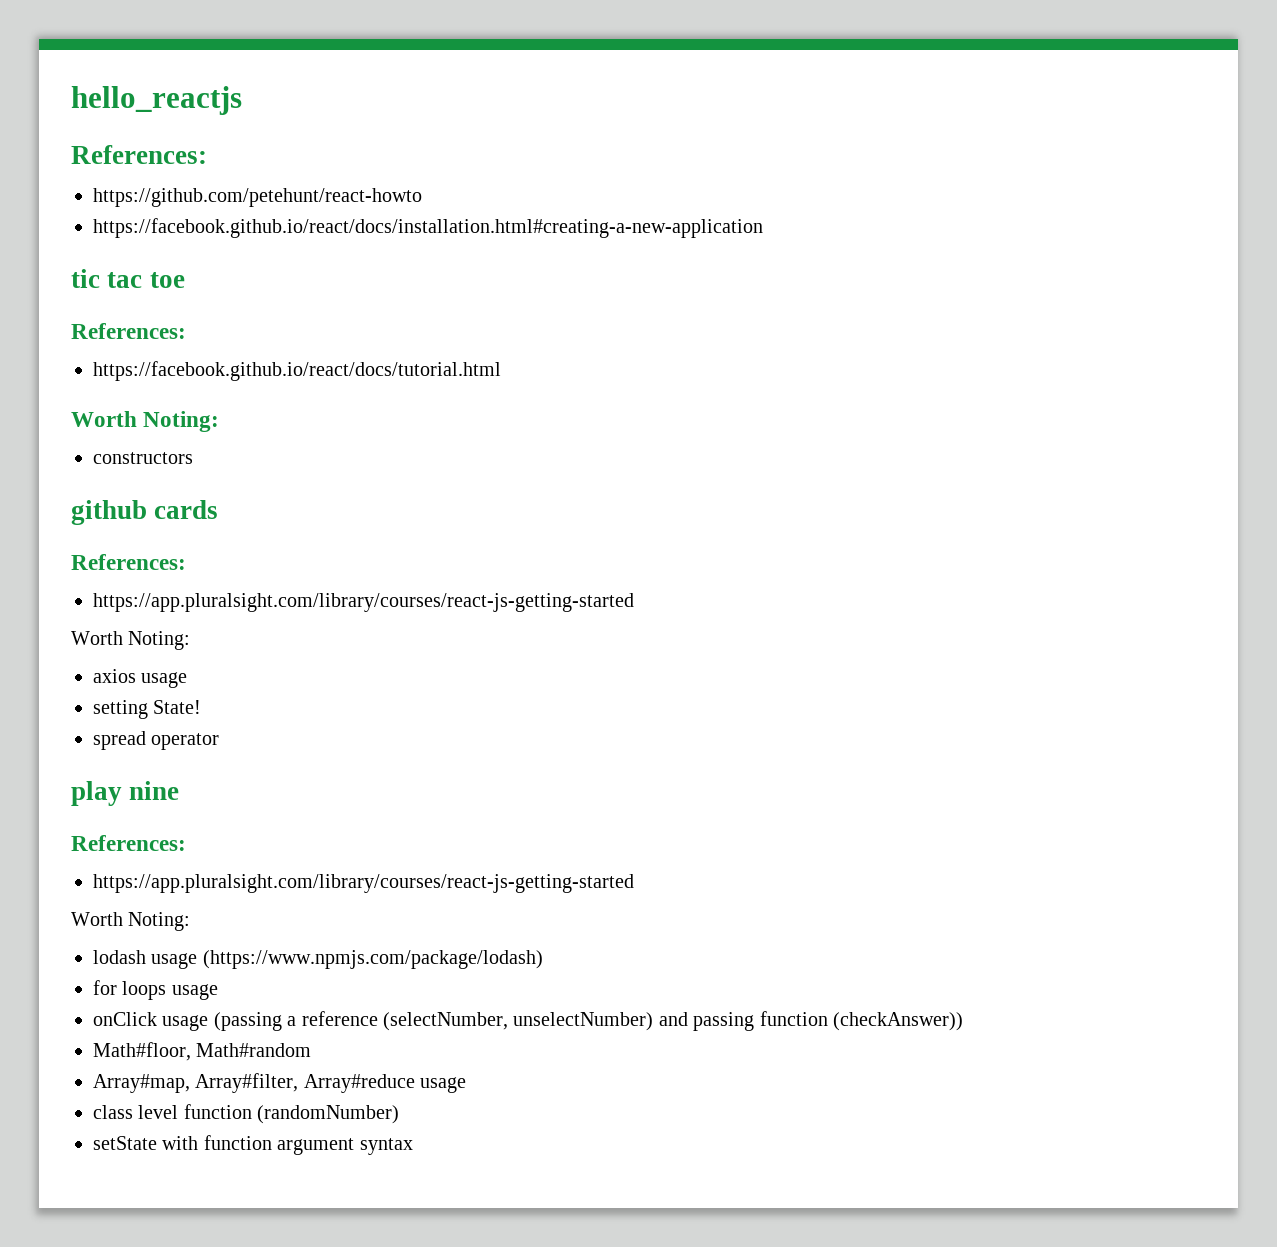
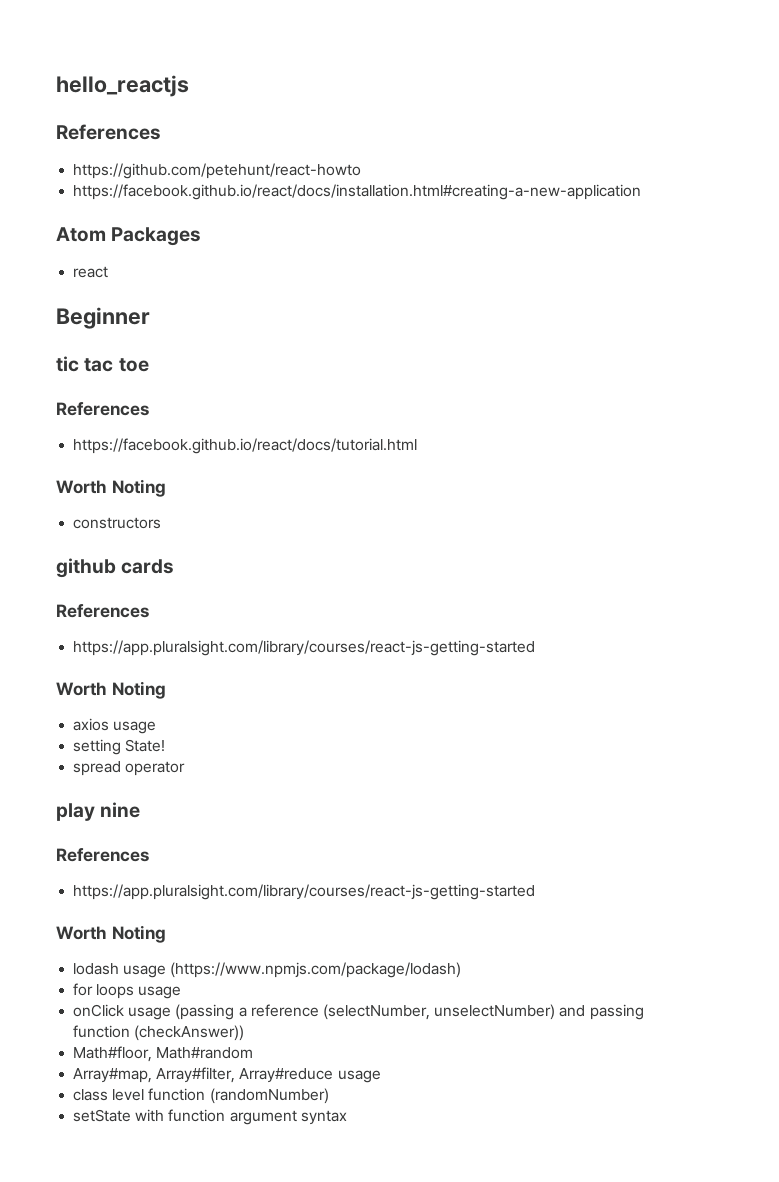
  hello_reactjs
- References:
+ References
+ Atom Packages
+ react
+ Beginner
  tic tac toe
- References:
+ References
  https://facebook.github.io/react/docs/tutorial.html
- Worth Noting:
+ Worth Noting
  github cards
- References:
+ References
  https://app.pluralsight.com/library/courses/react-js-getting-started
- Worth Noting:
+ Worth Noting
  play nine
- References:
+ References
  https://app.pluralsight.com/library/courses/react-js-getting-started
- Worth Noting:
+ Worth Noting

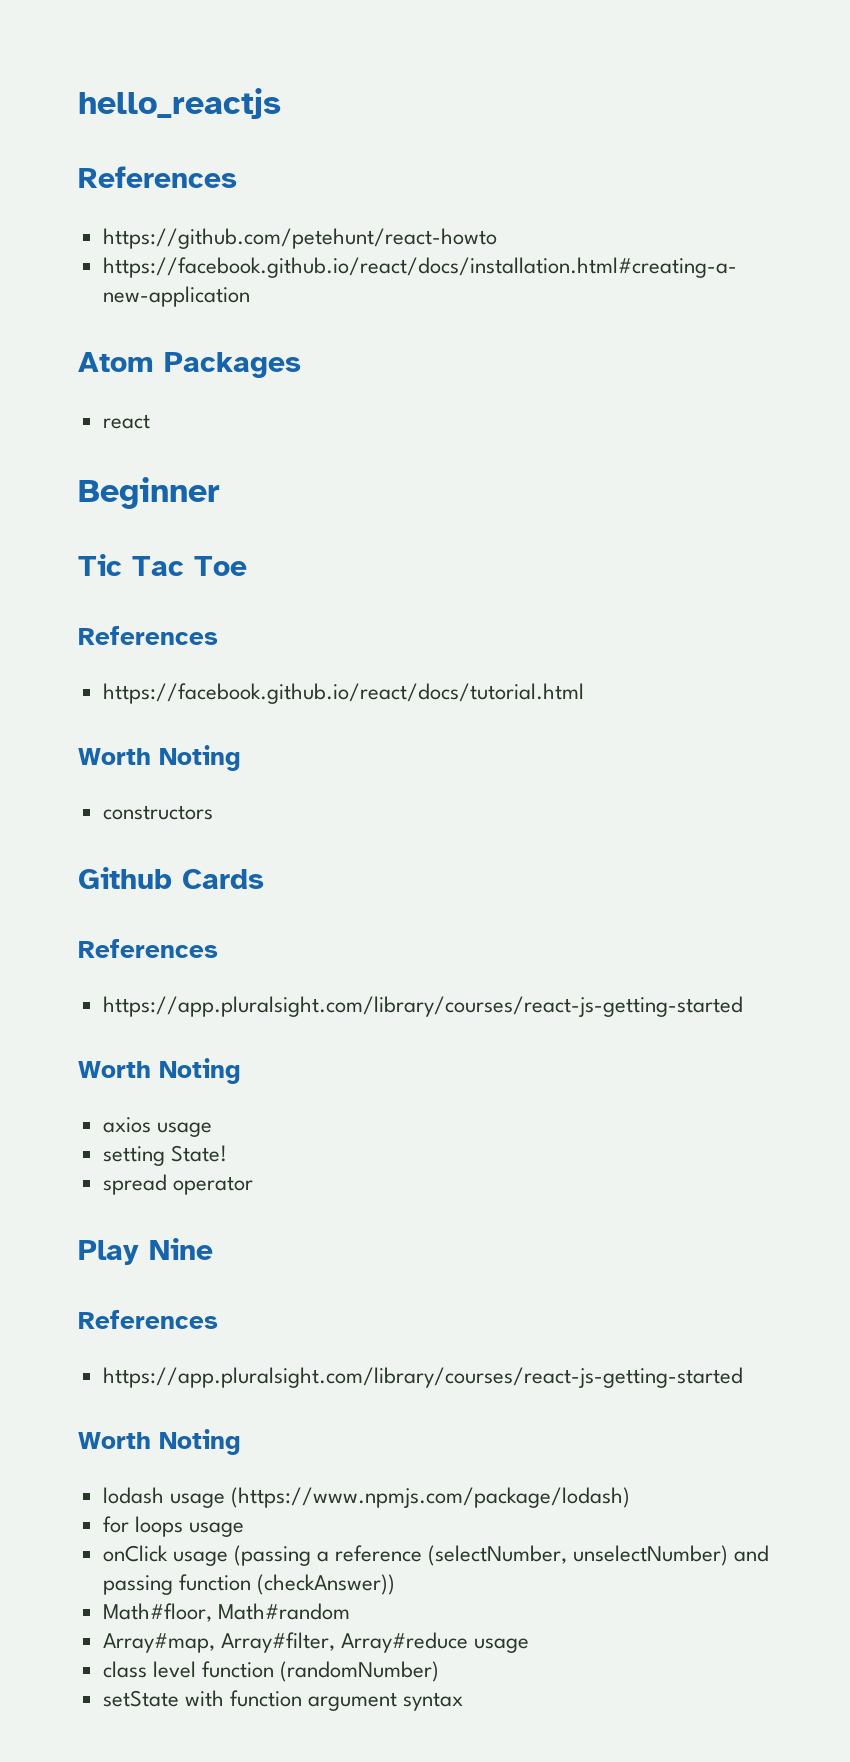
- tic tac toe
+ Tic Tac Toe
- github cards
+ Github Cards
- play nine
+ Play Nine

